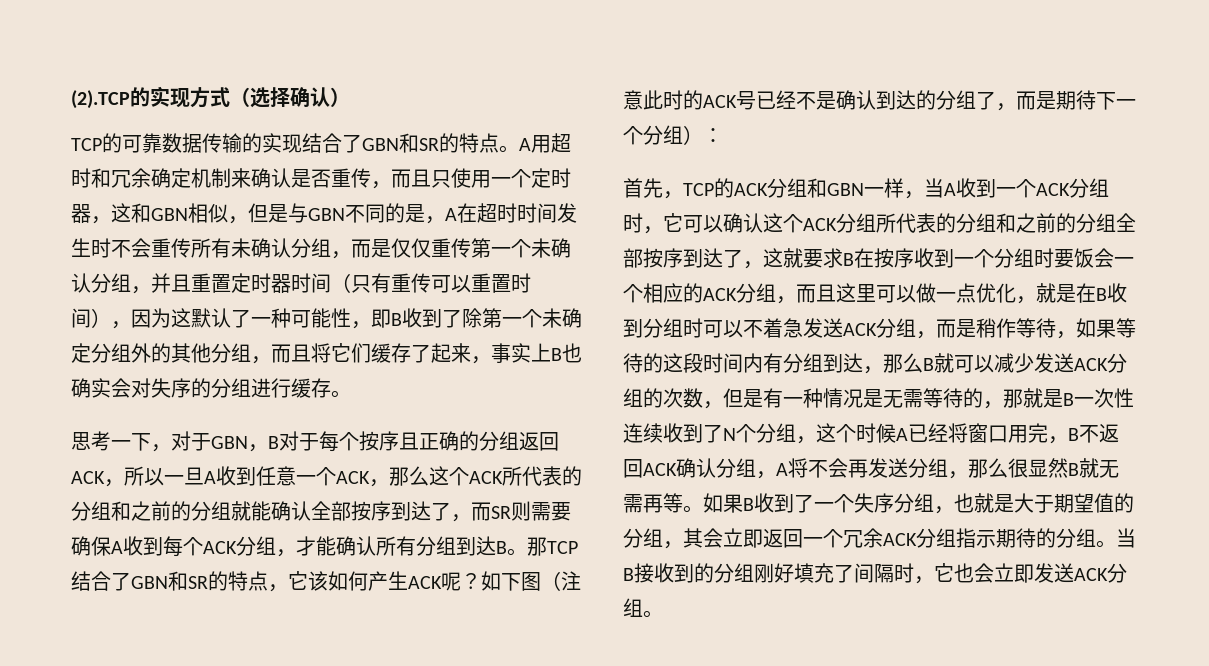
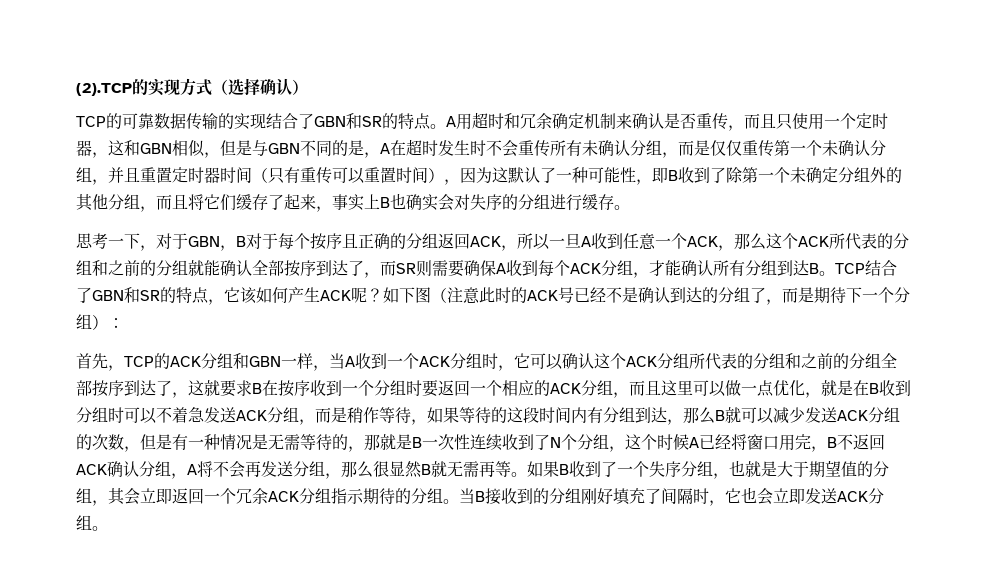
- A用超时和冗余确定机制来确认是否重传，而且只使用一个定时器，这和GBN相似，但是与GBN不同的是，A在超时时间发生时不会重传所有未确认分组，而是仅仅重传第一个未确认分组，并且重置定时器时间（只有重传可以重置时间），因为这默认了一种可能性，即B收到了除第一个未确定分组外的其他分组，而且将它们缓存了起来，事实上B也确实会对失序的分组进行缓存。
+ A用超时和冗余确定机制来确认是否重传，而且只使用一个定时器，这和GBN相似，但是与GBN不同的是，A在超时发生时不会重传所有未确认分组，而是仅仅重传第一个未确认分组，并且重置定时器时间（只有重传可以重置时间），因为这默认了一种可能性，即B收到了除第一个未确定分组外的其他分组，而且将它们缓存了起来，事实上B也确实会对失序的分组进行缓存。
- 那TCP结合了GBN和SR的特点，它该如何产生ACK呢？
+ TCP结合了GBN和SR的特点，它该如何产生ACK呢？
- 首先，TCP的ACK分组和GBN一样，当A收到一个ACK分组时，它可以确认这个ACK分组所代表的分组和之前的分组全部按序到达了，这就要求B在按序收到一个分组时要饭会一个相应的ACK分组，而且这里可以做一点优化，就是在B收到分组时可以不着急发送ACK分组，而是稍作等待，如果等待的这段时间内有分组到达，那么B就可以减少发送ACK分组的次数，但是有一种情况是无需等待的，那就是B一次性连续收到了N个分组，这个时候A已经将窗口用完，B不返回ACK确认分组，A将不会再发送分组，那么很显然B就无需再等。
+ 首先，TCP的ACK分组和GBN一样，当A收到一个ACK分组时，它可以确认这个ACK分组所代表的分组和之前的分组全部按序到达了，这就要求B在按序收到一个分组时要返回一个相应的ACK分组，而且这里可以做一点优化，就是在B收到分组时可以不着急发送ACK分组，而是稍作等待，如果等待的这段时间内有分组到达，那么B就可以减少发送ACK分组的次数，但是有一种情况是无需等待的，那就是B一次性连续收到了N个分组，这个时候A已经将窗口用完，B不返回ACK确认分组，A将不会再发送分组，那么很显然B就无需再等。

